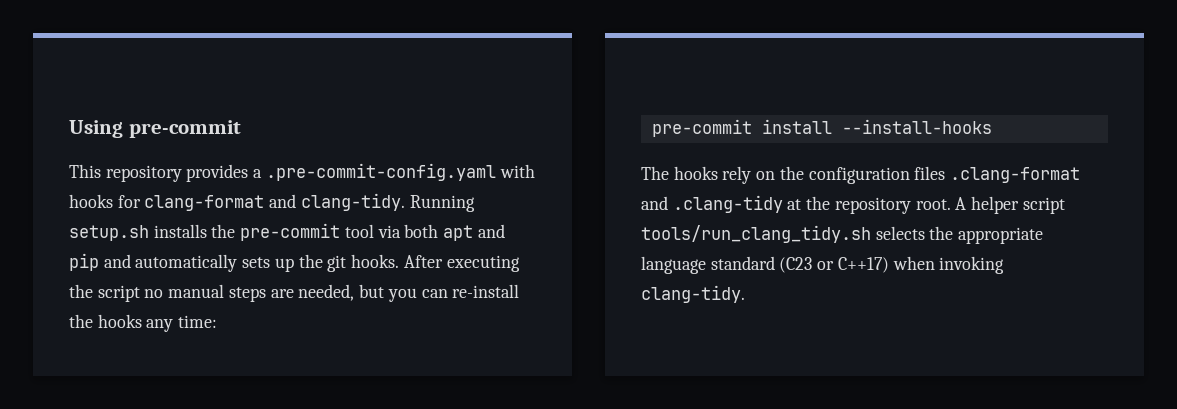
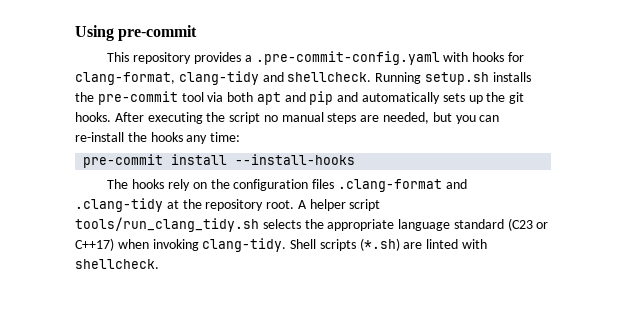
- This repository provides a .pre-commit-config.yaml with hooks for clang-format and clang-tidy.
+ This repository provides a .pre-commit-config.yaml with hooks for clang-format, clang-tidy and shellcheck.
+ Shell scripts (*.sh) are linted with shellcheck.

